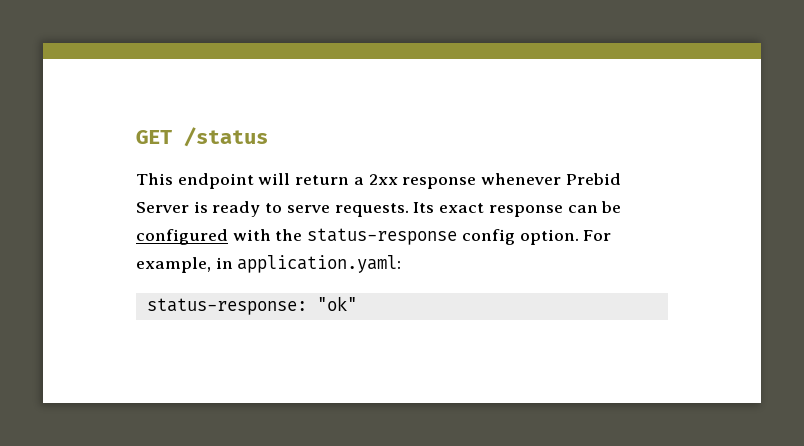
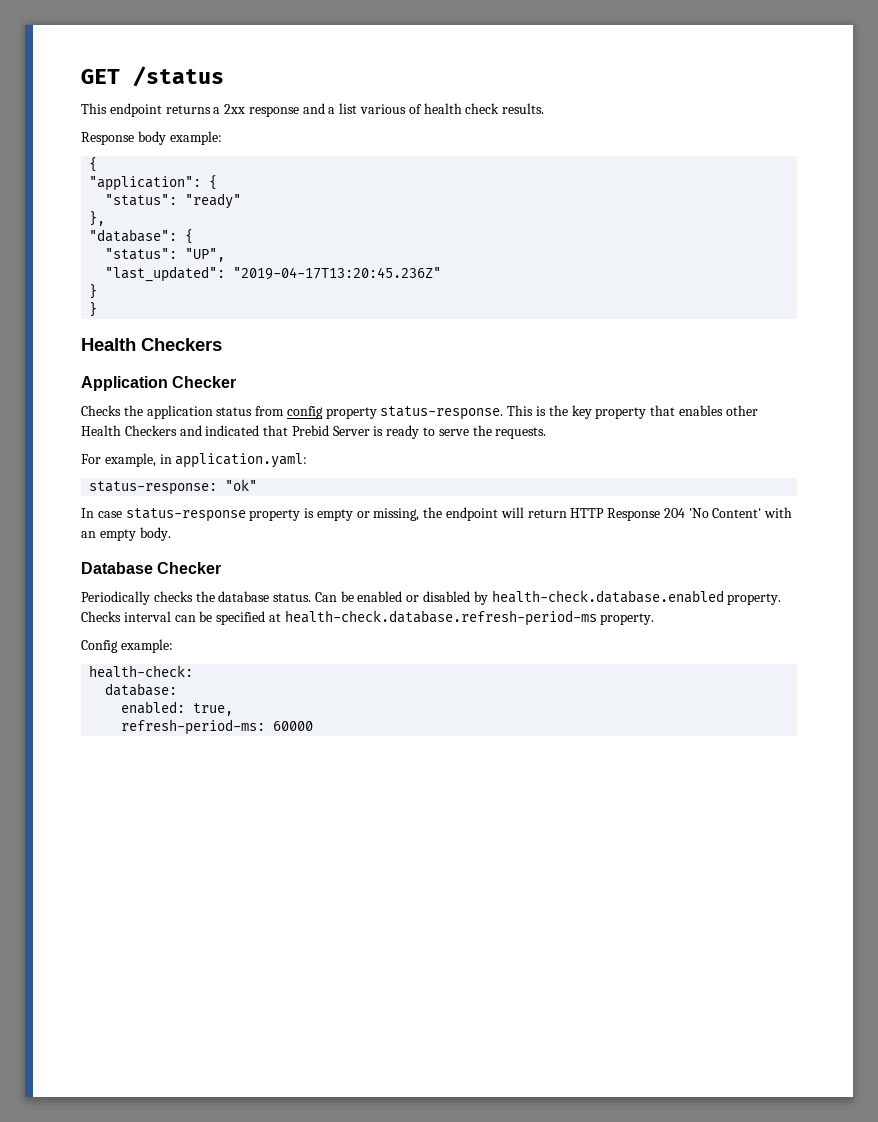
- This endpoint will return a 2xx response whenever Prebid Server is ready to serve requests. Its exact response can be configured with the status-response config option. For example, in application.yaml:
+ This endpoint returns a 2xx response and a list various of health check results.
+ Response body example:
+ {
+ "application": {
+ "status": "ready"
+ },
+ "database": {
+ "status": "UP",
+ "last_updated": "2019-04-17T13:20:45.236Z"
+ }
+ }
+ Health Checkers
+ Application Checker
+ Checks the application status from config property status-response. This is the key property that enables other Health Checkers and indicated that Prebid Server is ready to serve the requests.
+ For example, in application.yaml:
+ In case status-response property is empty or missing, the endpoint will return HTTP Response 204 'No Content' with an empty body.
+ Database Checker
+ Periodically checks the database status. Can be enabled or disabled by health-check.database.enabled property. Checks interval can be specified at health-check.database.refresh-period-ms property.
+ Config example:
+ health-check:
+ database:
+ enabled: true,
+ refresh-period-ms: 60000

